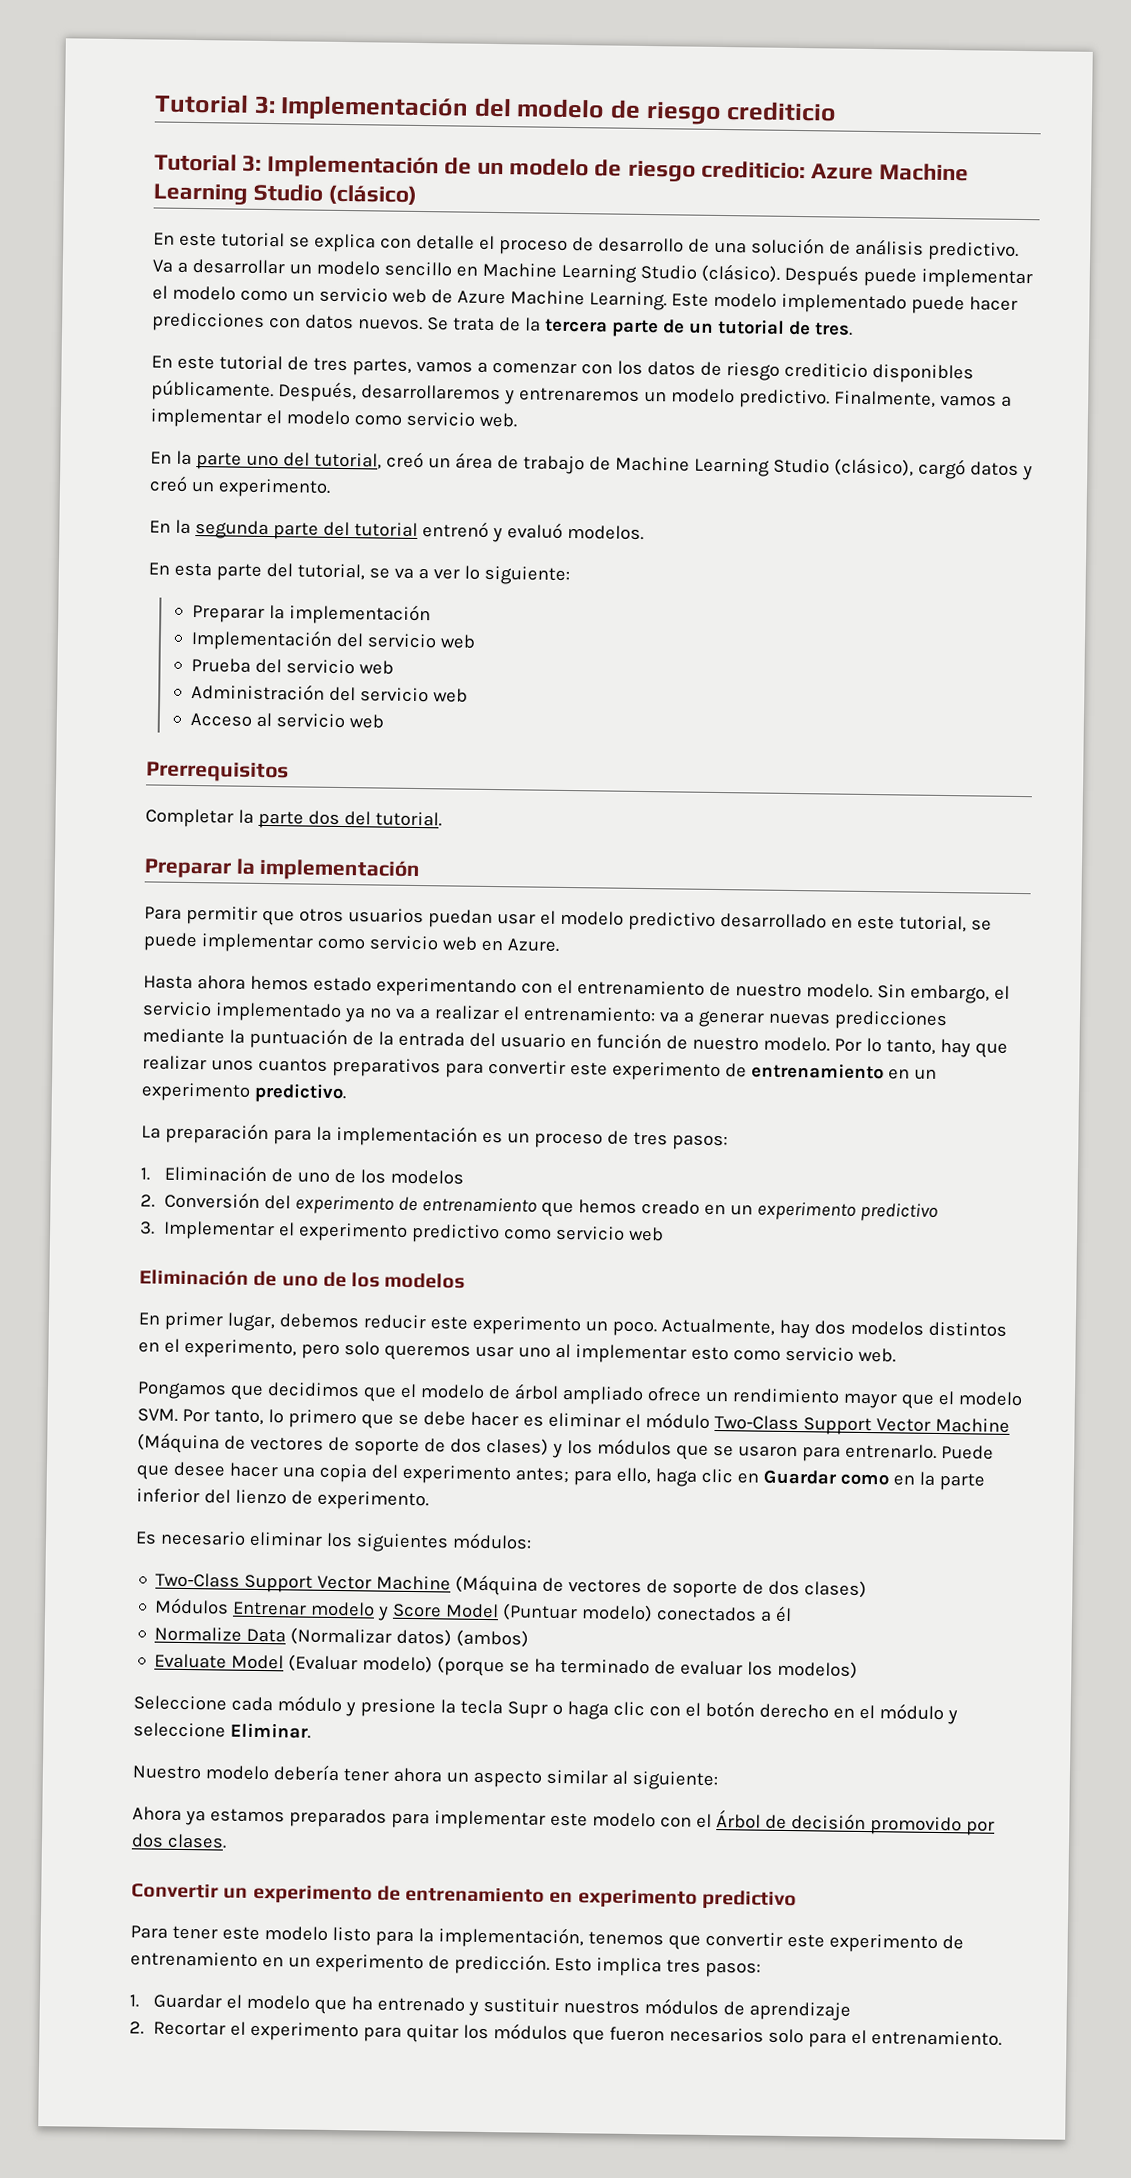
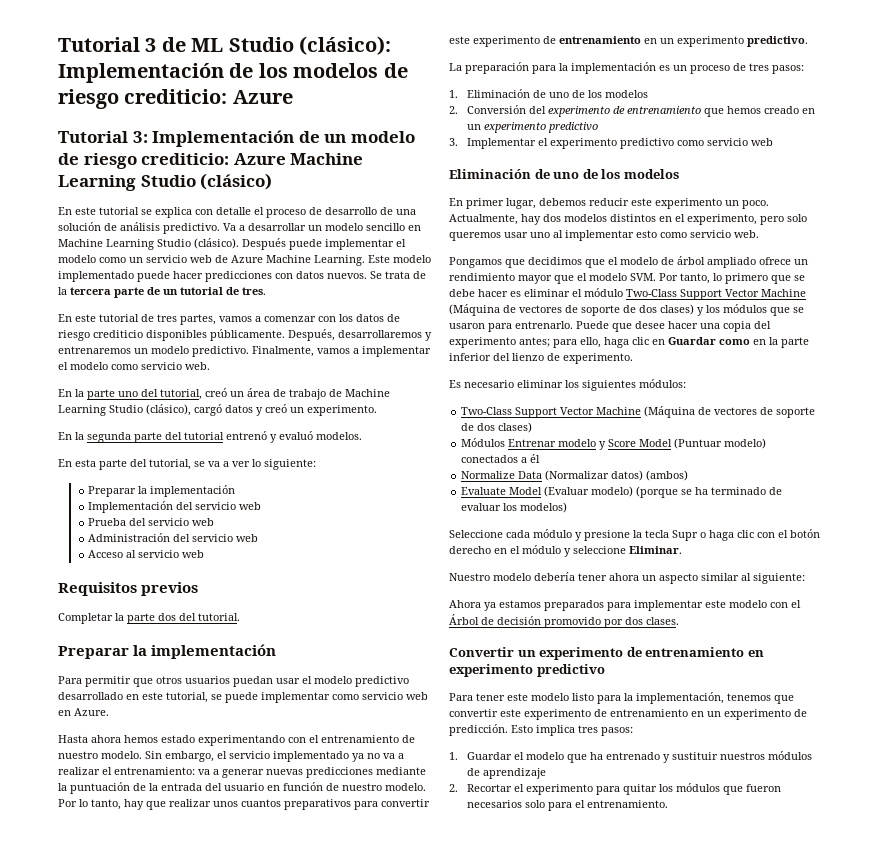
- Tutorial 3: Implementación del modelo de riesgo crediticio
+ Tutorial 3 de ML Studio (clásico): Implementación de los modelos de riesgo crediticio: Azure
- Prerrequisitos
+ Requisitos previos

